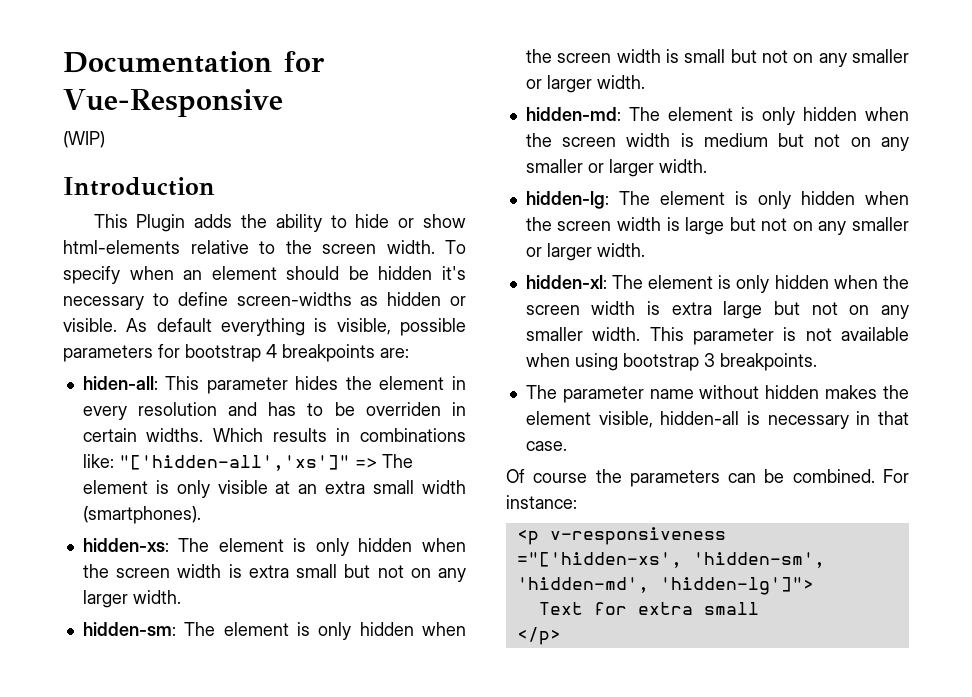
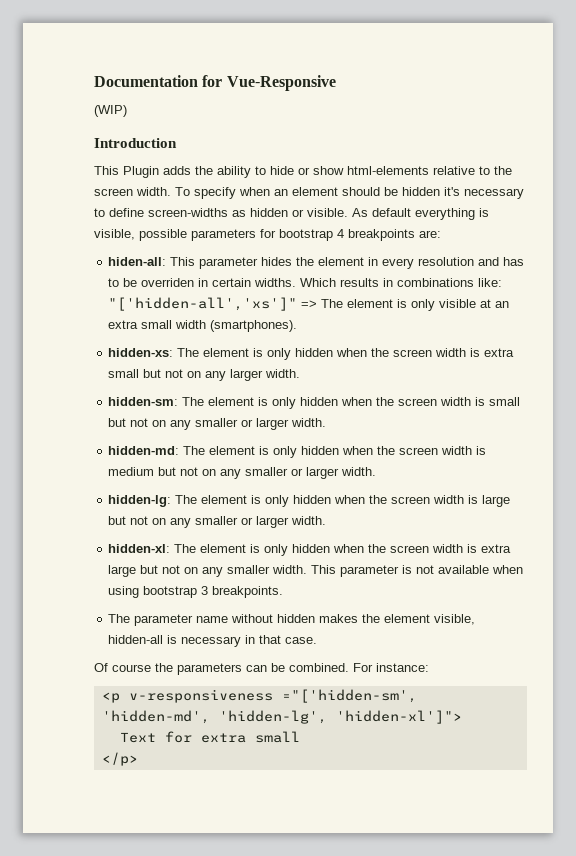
- <p v-responsiveness ="['hidden-xs', 'hidden-sm', 'hidden-md', 'hidden-lg']">
+ <p v-responsiveness ="['hidden-sm', 'hidden-md', 'hidden-lg', 'hidden-xl']">

